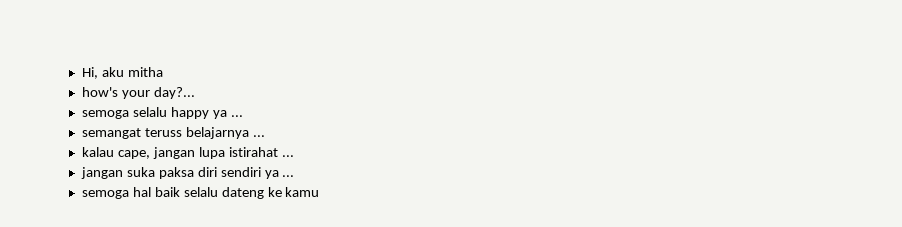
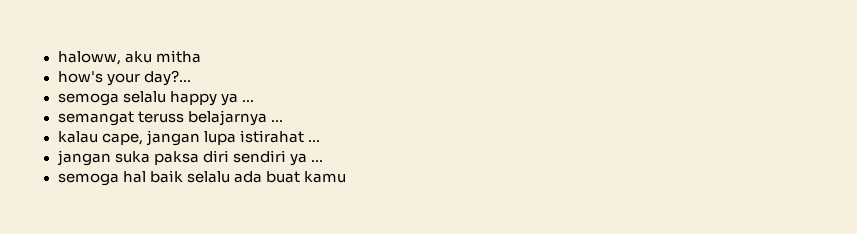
- Hi, aku mitha
+ haloww, aku mitha
- semoga hal baik selalu dateng ke kamu
+ semoga hal baik selalu ada buat kamu

